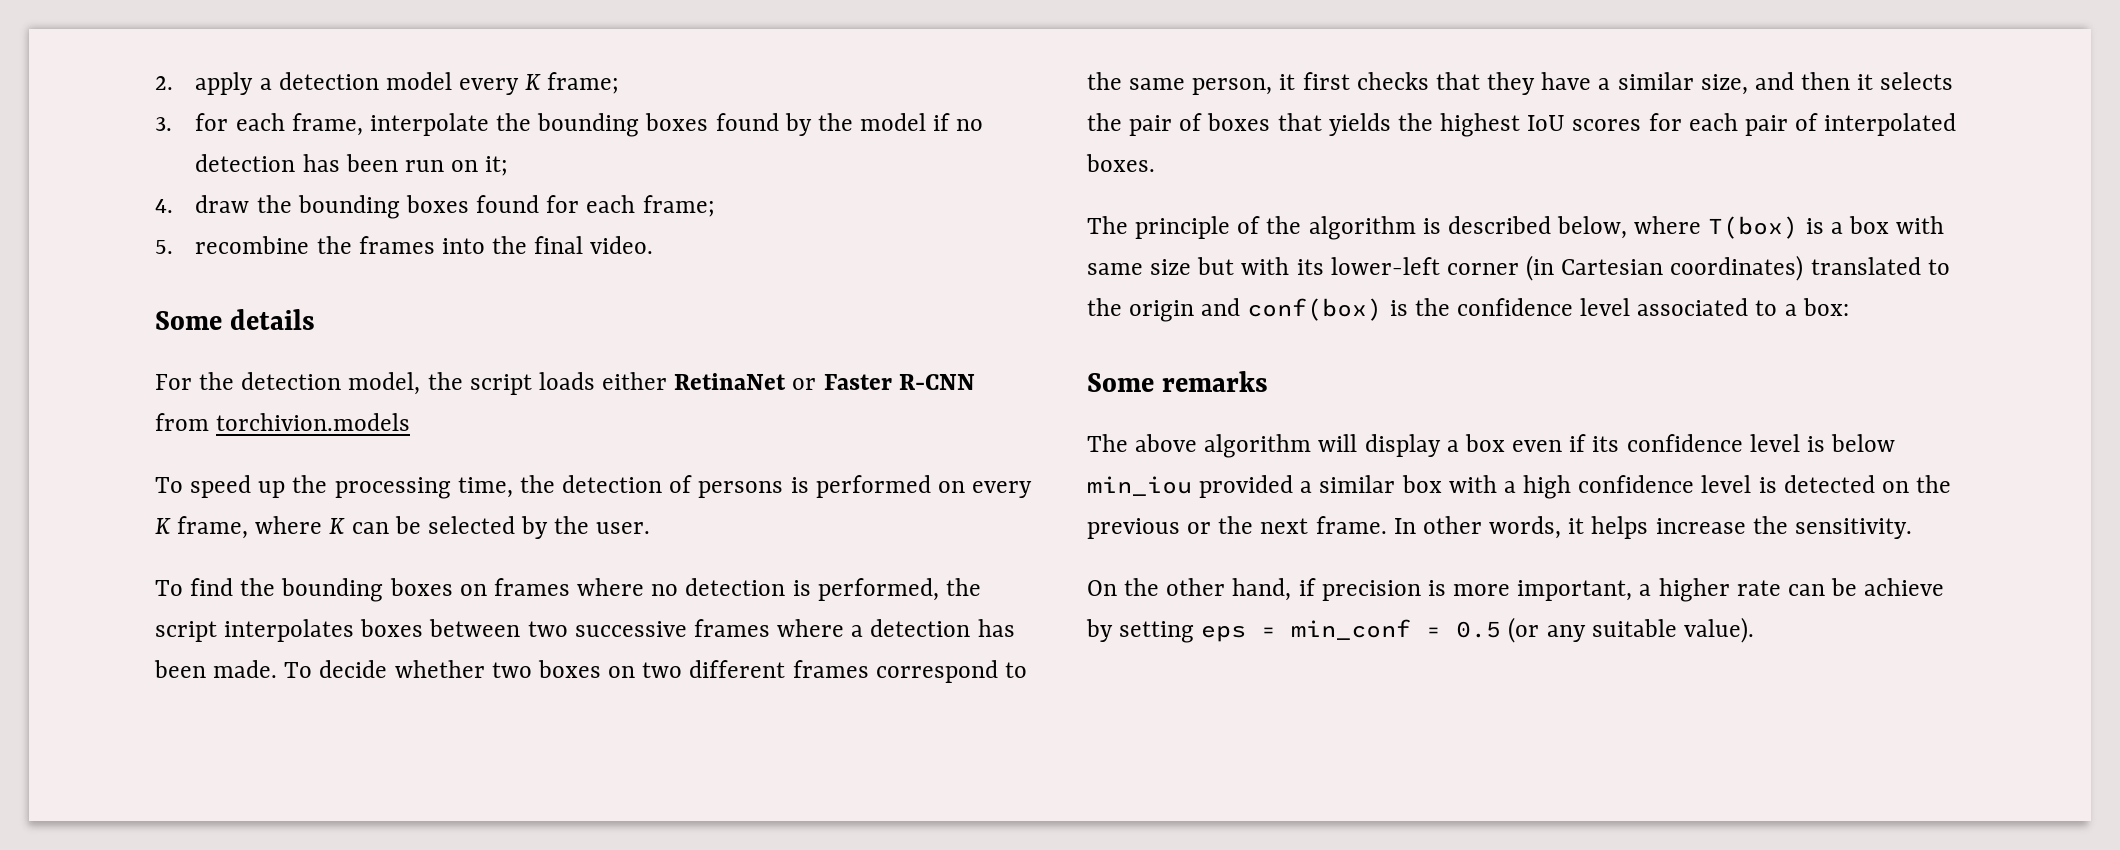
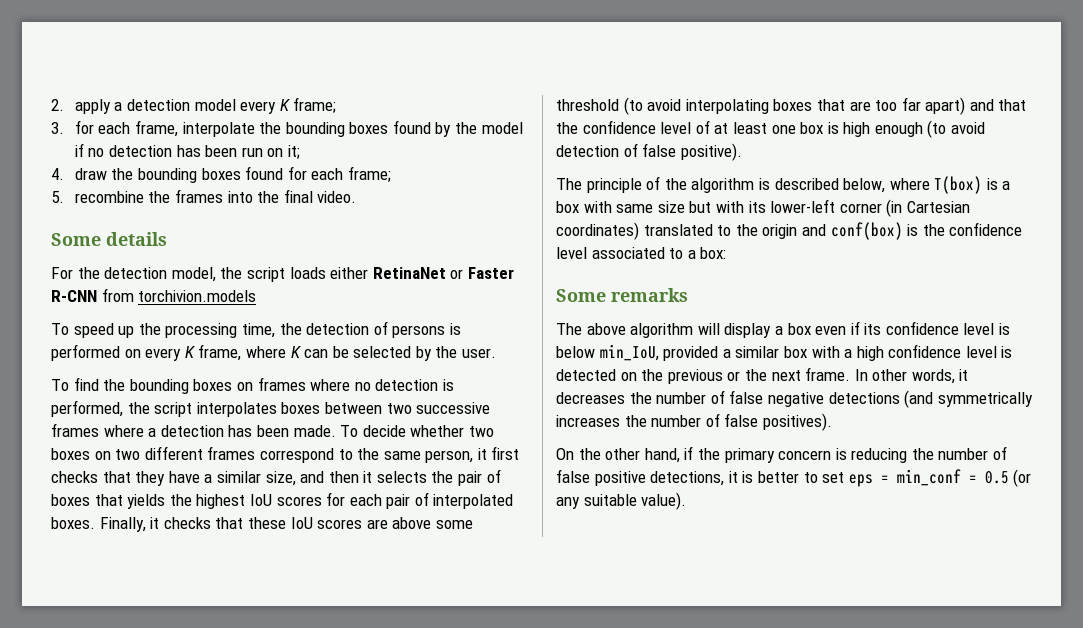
+ Finally, it checks that these IoU scores are above some threshold (to avoid interpolating boxes that are too far apart) and that the confidence level of at least one box is high enough (to avoid detection of false positive).
- The above algorithm will display a box even if its confidence level is below min_iou provided a similar box with a high confidence level is detected on the previous or the next frame.
+ The above algorithm will display a box even if its confidence level is below min_IoU, provided a similar box with a high confidence level is detected on the previous or the next frame.
- In other words, it helps increase the sensitivity.
+ In other words, it decreases the number of false negative detections (and symmetrically increases the number of false positives).
- On the other hand, if precision is more important, a higher rate can be achieve by setting eps = min_conf = 0.5 (or any suitable value).
+ On the other hand, if the primary concern is reducing the number of false positive detections, it is better to set eps = min_conf = 0.5 (or any suitable value).

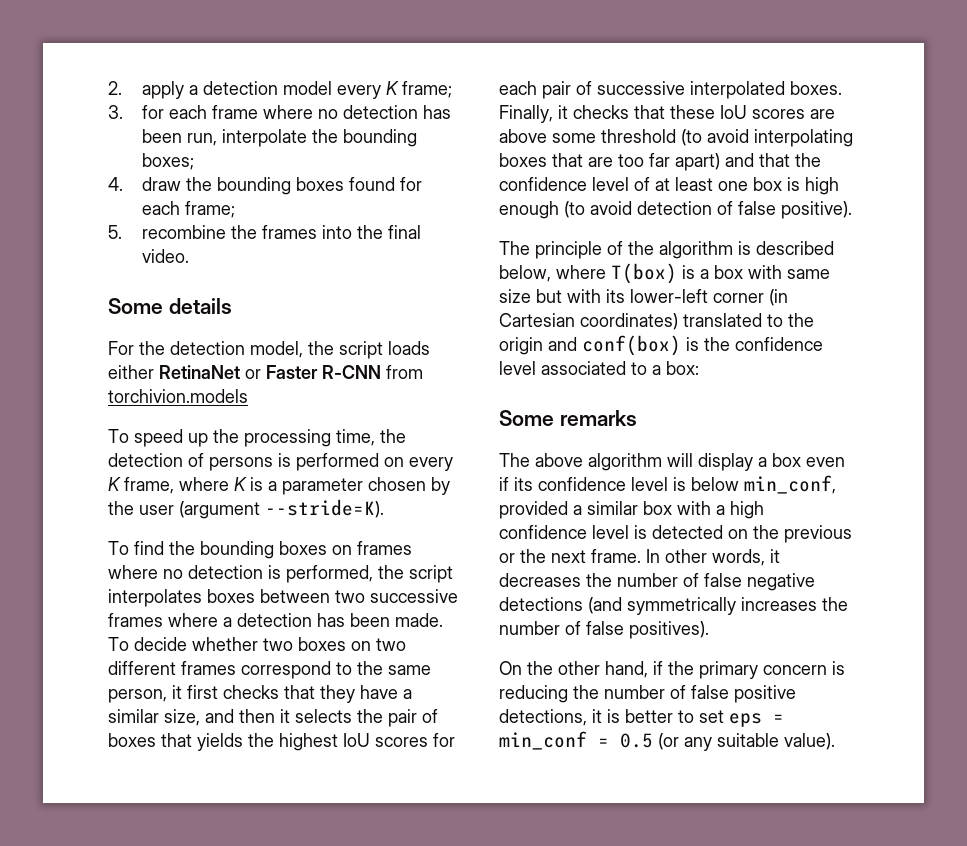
- 3. for each frame, interpolate the bounding boxes found by the model if no detection has been run on it;
+ 3. for each frame where no detection has been run, interpolate the bounding boxes;
- To speed up the processing time, the detection of persons is performed on every K frame, where K can be selected by the user.
+ To speed up the processing time, the detection of persons is performed on every K frame, where K is a parameter chosen by the user (argument --stride=K).
- To decide whether two boxes on two different frames correspond to the same person, it first checks that they have a similar size, and then it selects the pair of boxes that yields the highest IoU scores for each pair of interpolated boxes.
+ To decide whether two boxes on two different frames correspond to the same person, it first checks that they have a similar size, and then it selects the pair of boxes that yields the highest IoU scores for each pair of successive interpolated boxes.
- The above algorithm will display a box even if its confidence level is below min_IoU, provided a similar box with a high confidence level is detected on the previous or the next frame.
+ The above algorithm will display a box even if its confidence level is below min_conf, provided a similar box with a high confidence level is detected on the previous or the next frame.

